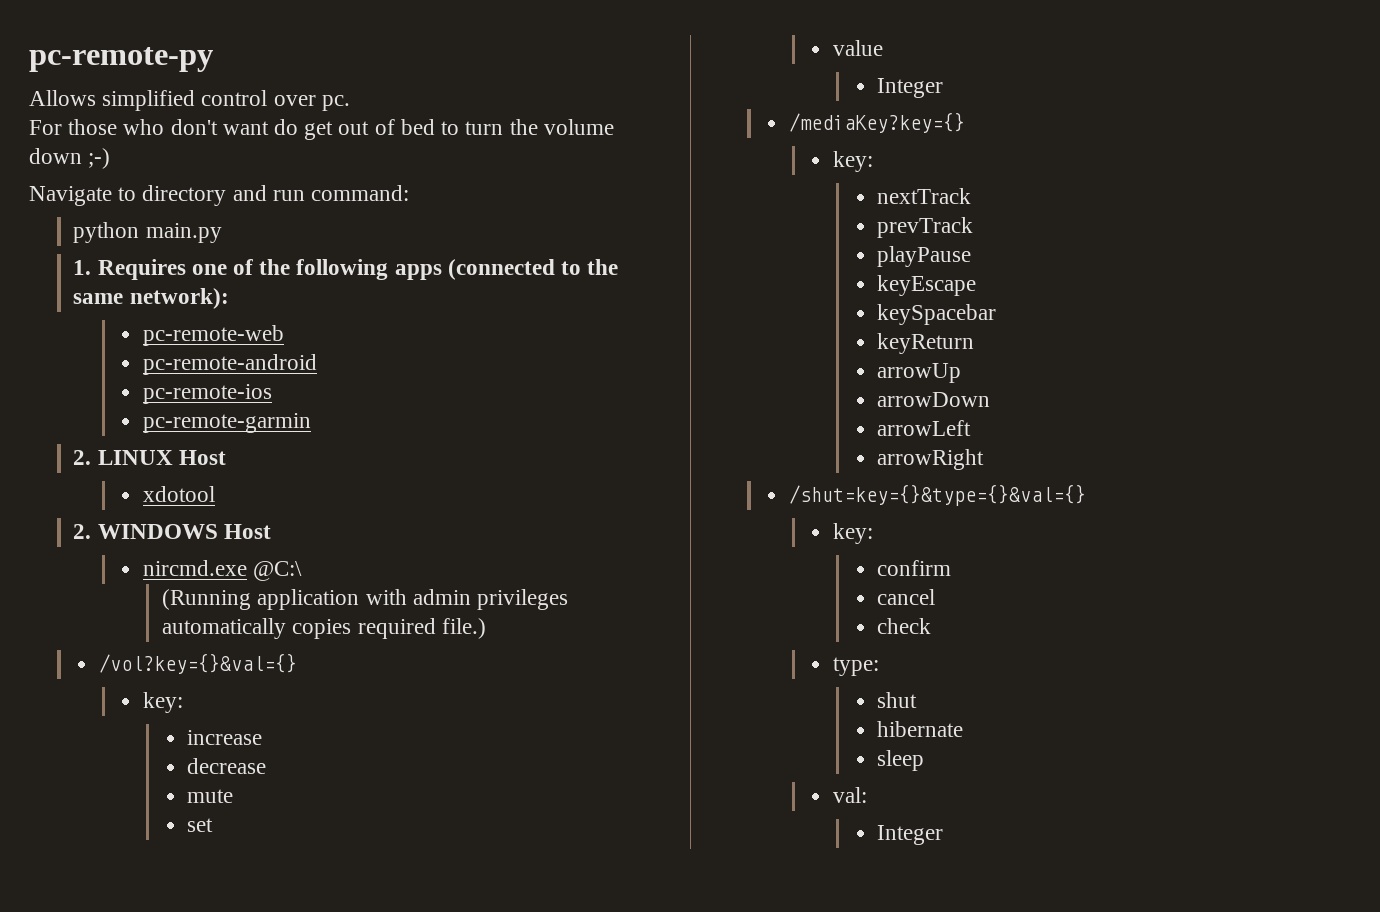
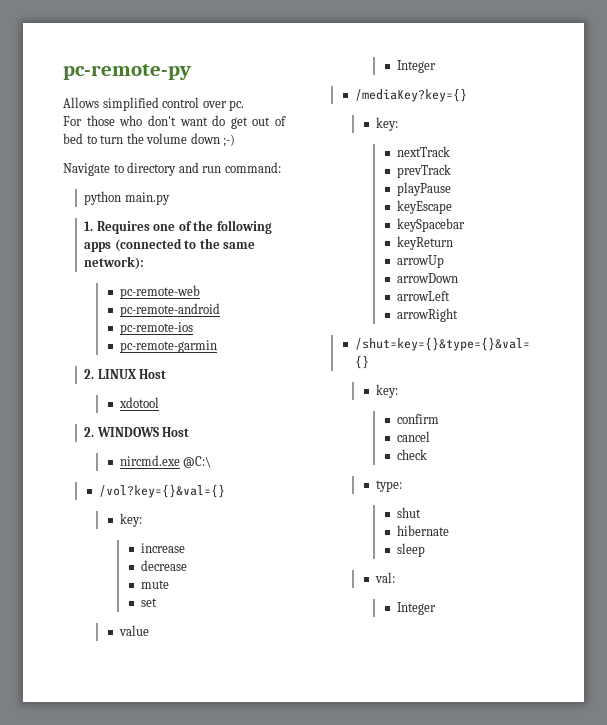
- (Running application with admin privileges automatically copies required file.)

